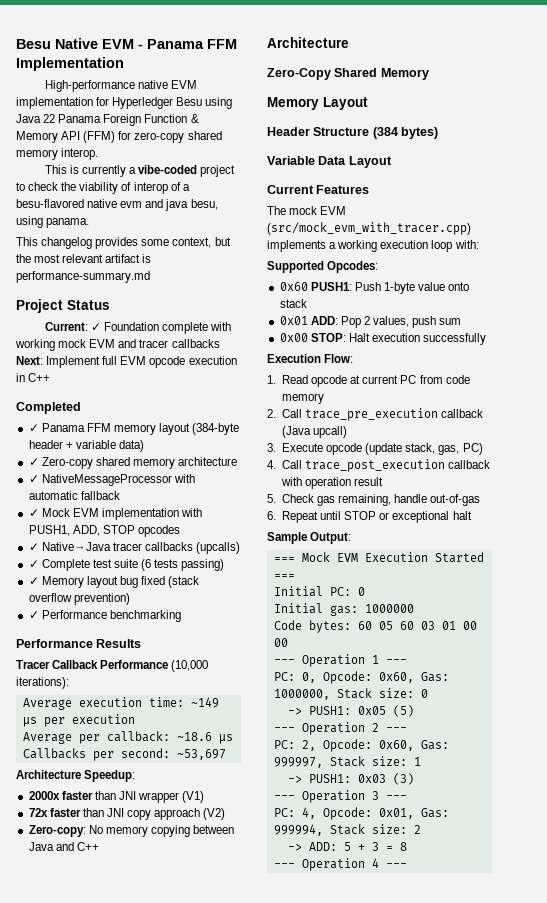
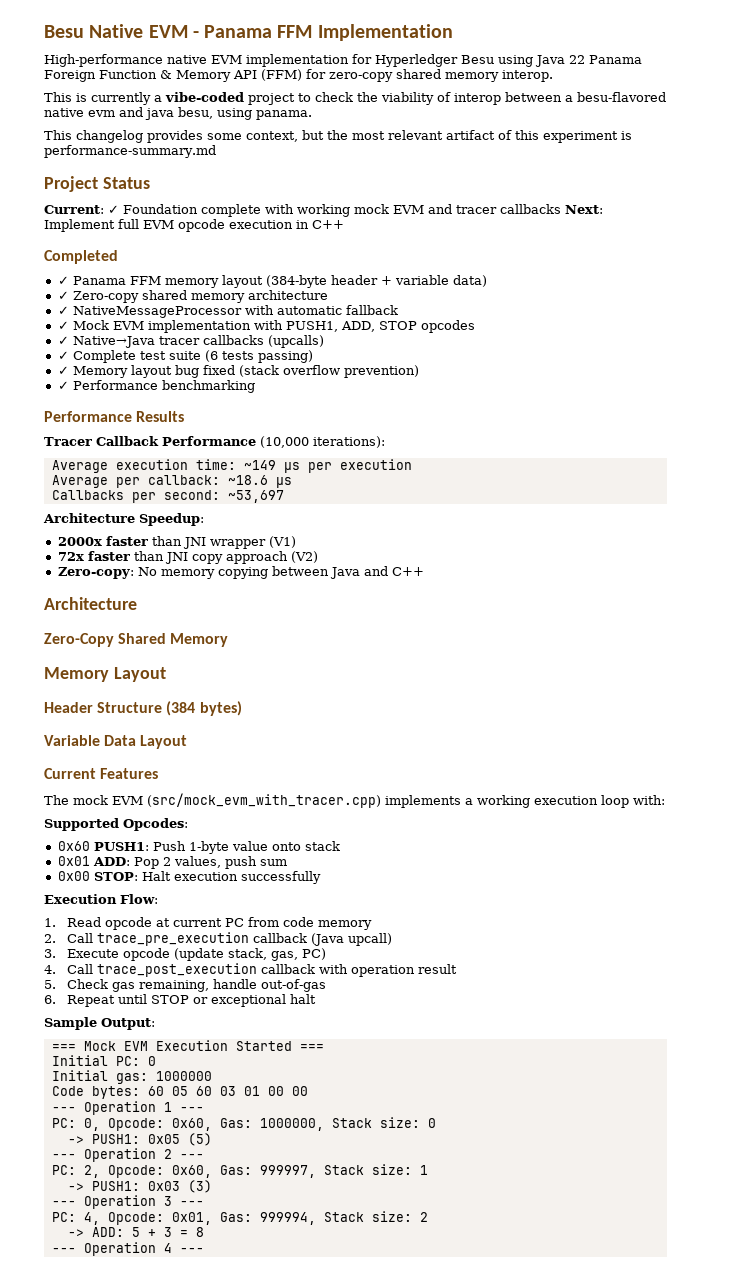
- This is currently a vibe-coded project to check the viability of interop of a besu-flavored native evm and java besu, using panama.
+ This is currently a vibe-coded project to check the viability of interop between a besu-flavored native evm and java besu, using panama.
- This changelog provides some context, but the most relevant artifact is performance-summary.md
+ This changelog provides some context, but the most relevant artifact of this experiment is performance-summary.md

